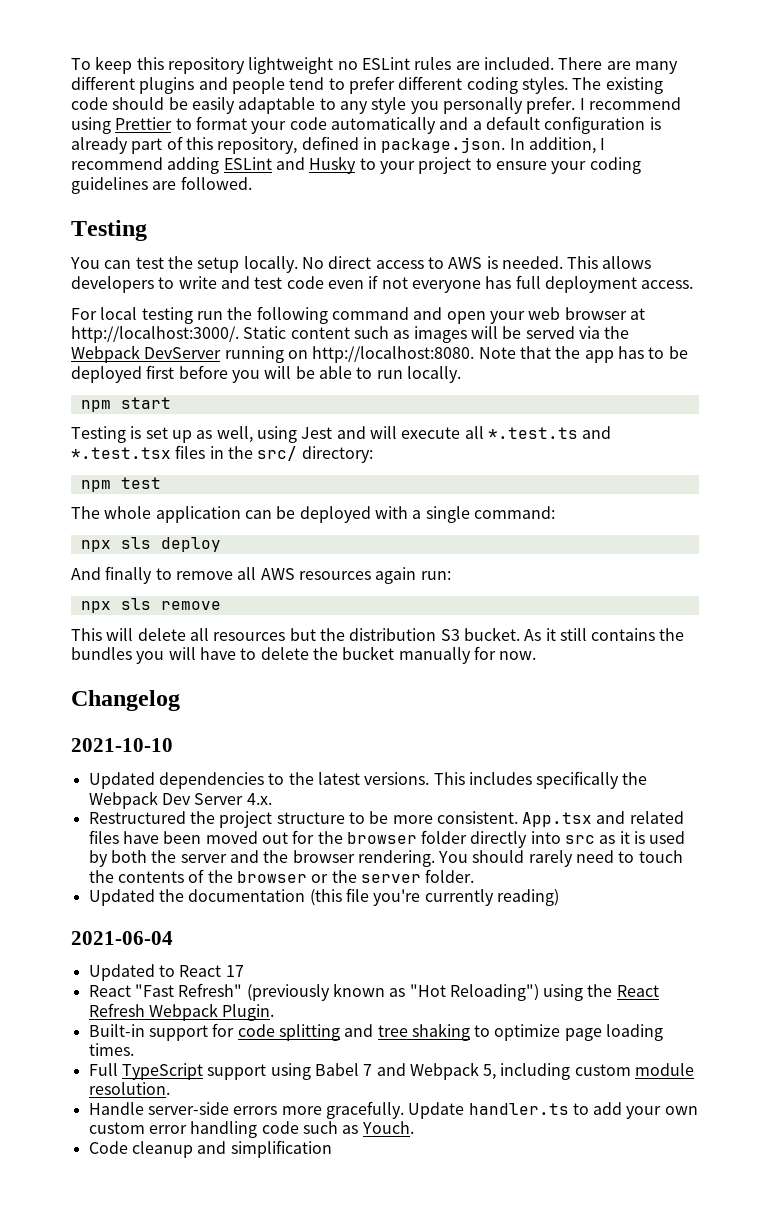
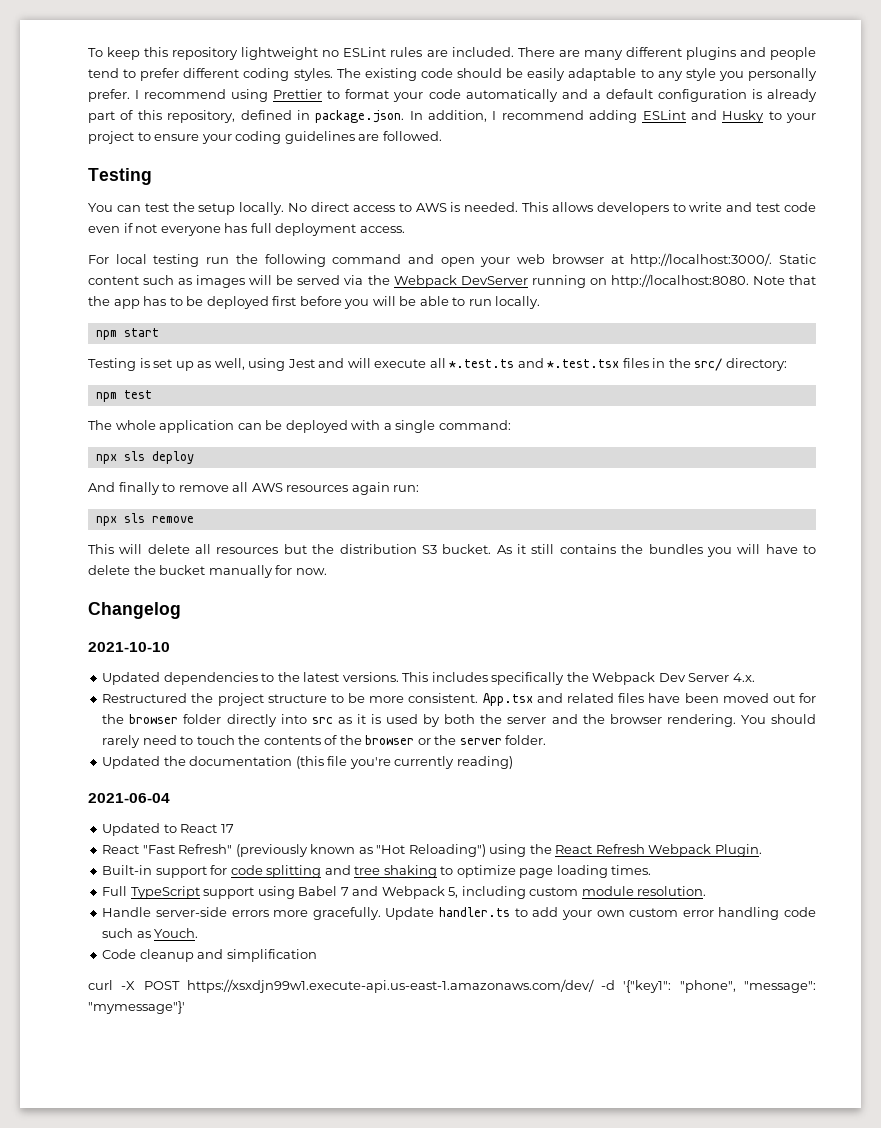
+ curl -X POST https://xsxdjn99w1.execute-api.us-east-1.amazonaws.com/dev/ -d '{"key1": "phone", "message": "mymessage"}'

